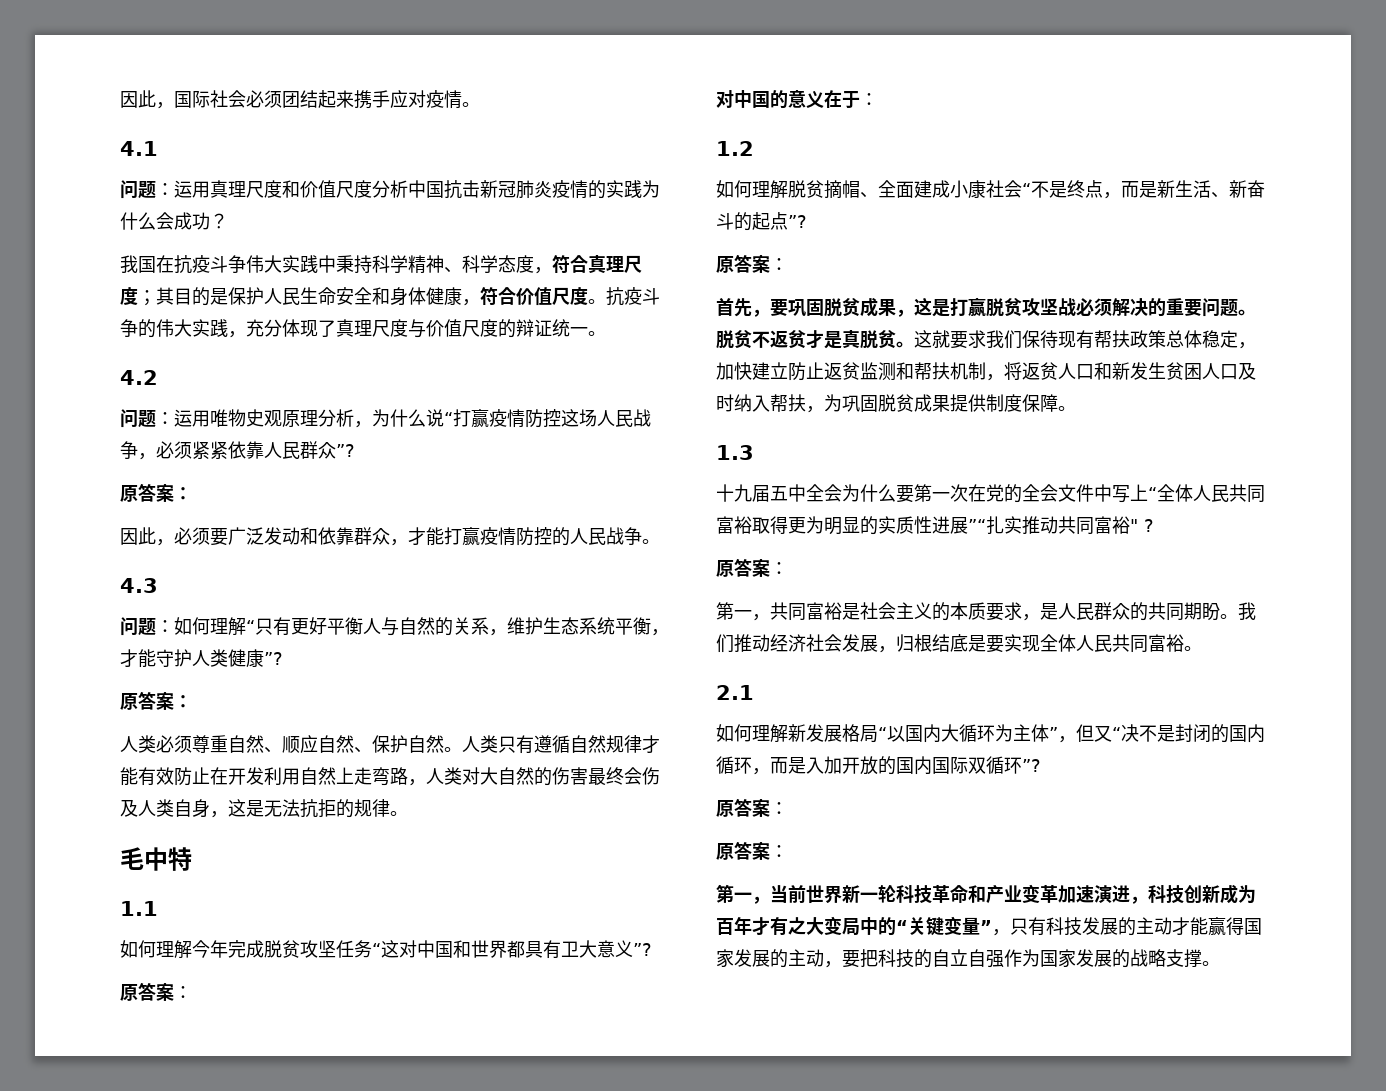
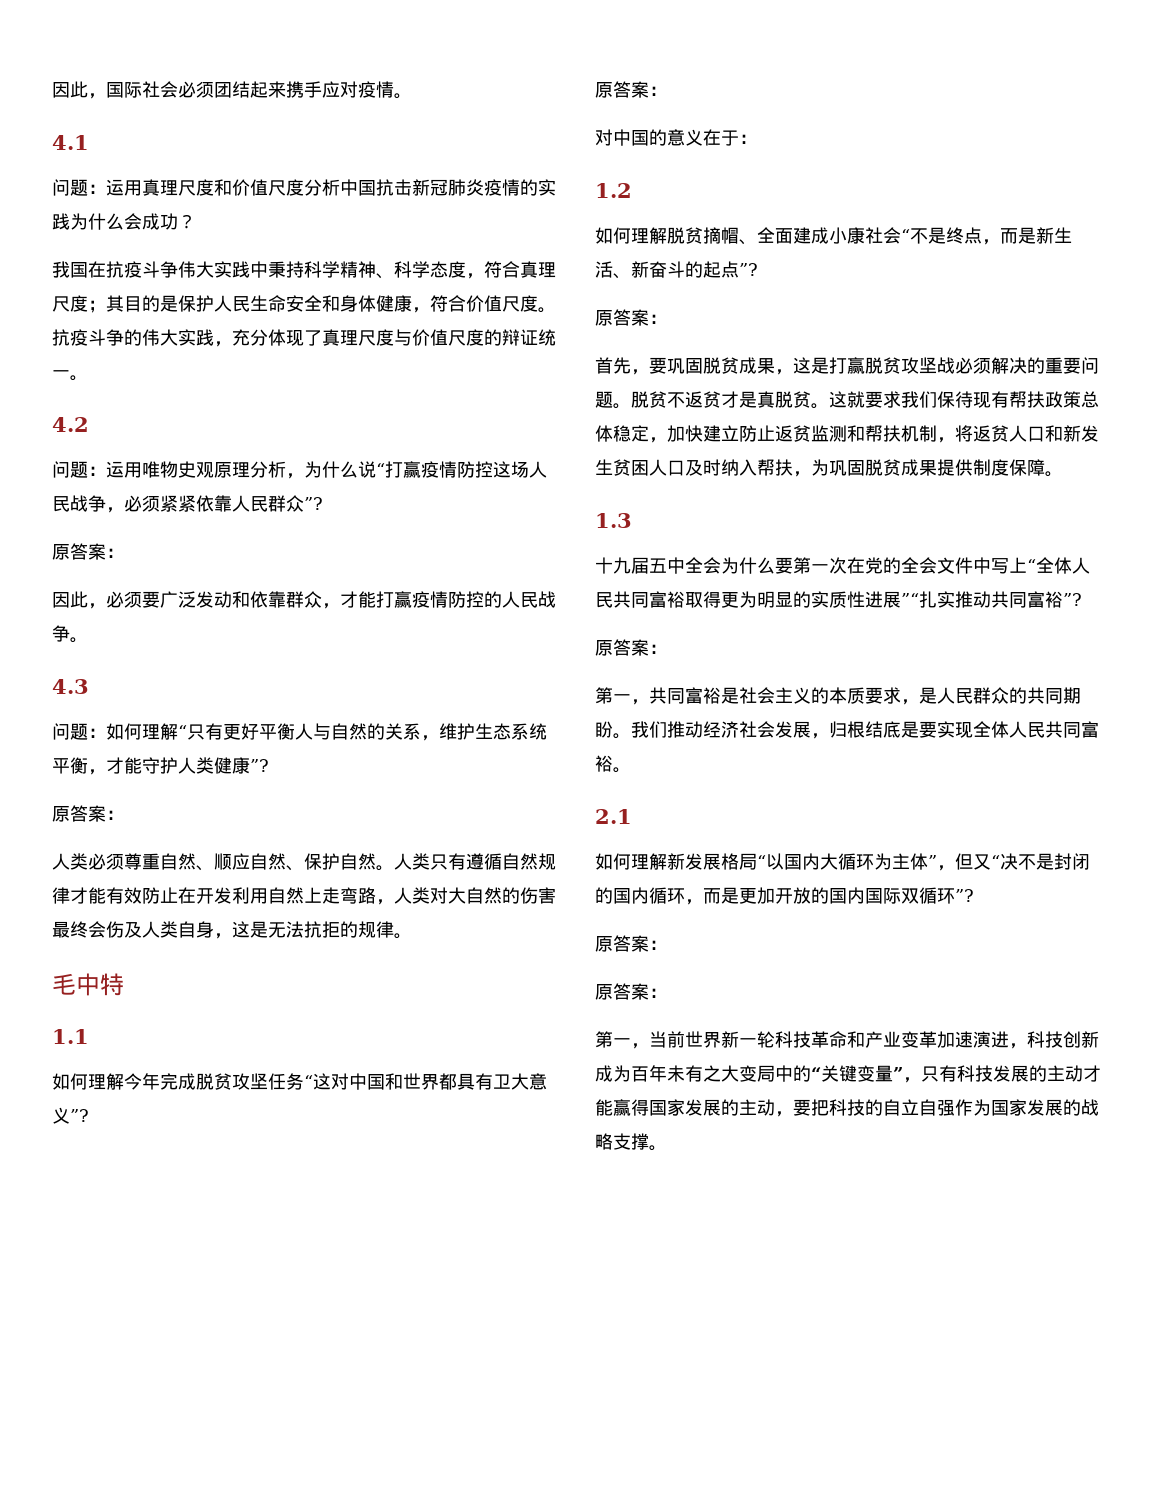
- 十九届五中全会为什么要第一次在党的全会文件中写上“全体人民共同富裕取得更为明显的实质性进展”“扎实推动共同富裕" ?
+ 十九届五中全会为什么要第一次在党的全会文件中写上“全体人民共同富裕取得更为明显的实质性进展”“扎实推动共同富裕”?
- 如何理解新发展格局“以国内大循环为主体”，但又“决不是封闭的国内循环，而是入加开放的国内国际双循环”?
+ 如何理解新发展格局“以国内大循环为主体”，但又“决不是封闭的国内循环，而是更加开放的国内国际双循环”?
- 第一，当前世界新一轮科技革命和产业变革加速演进，科技创新成为百年才有之大变局中的“关键变量”，只有科技发展的主动才能赢得国家发展的主动，要把科技的自立自强作为国家发展的战略支撑。
+ 第一，当前世界新一轮科技革命和产业变革加速演进，科技创新成为百年未有之大变局中的“关键变量”，只有科技发展的主动才能赢得国家发展的主动，要把科技的自立自强作为国家发展的战略支撑。

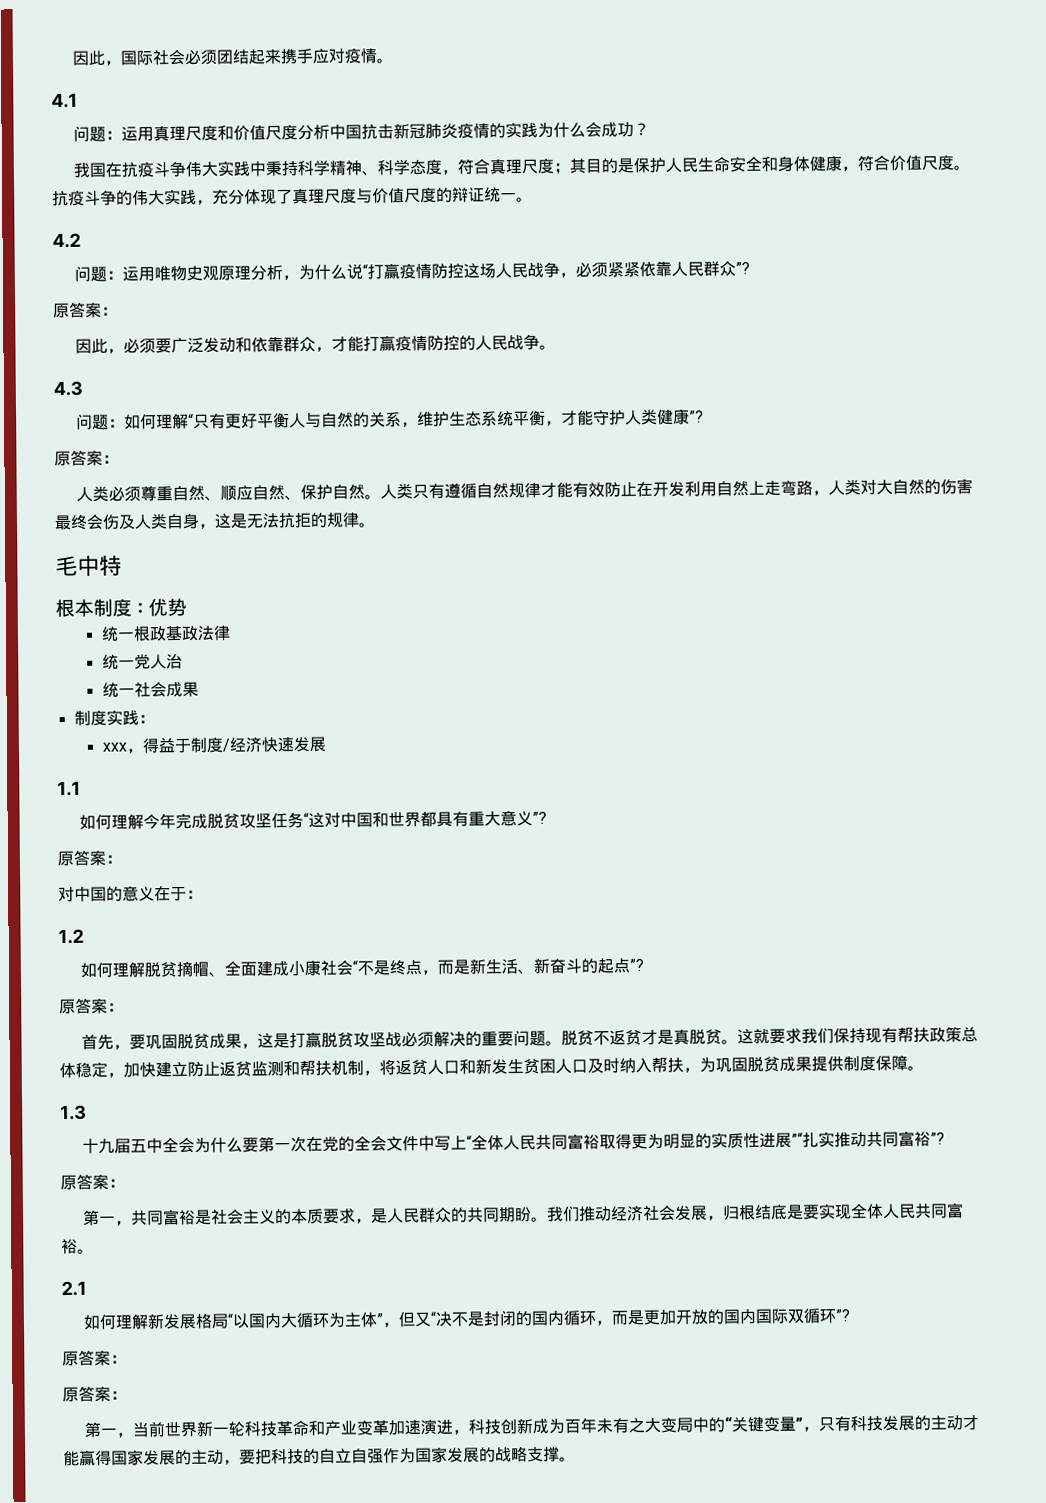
+ 根本制度：优势
+ 统一根政基政法律
+ 统一党人治
+ 统一社会成果
+ 制度实践：
+ xxx，得益于制度/经济快速发展
- 如何理解今年完成脱贫攻坚任务“这对中国和世界都具有卫大意义”?
+ 如何理解今年完成脱贫攻坚任务“这对中国和世界都具有重大意义”?
- 这就要求我们保待现有帮扶政策总体稳定，加快建立防止返贫监测和帮扶机制，将返贫人口和新发生贫困人口及时纳入帮扶，为巩固脱贫成果提供制度保障。
+ 这就要求我们保持现有帮扶政策总体稳定，加快建立防止返贫监测和帮扶机制，将返贫人口和新发生贫困人口及时纳入帮扶，为巩固脱贫成果提供制度保障。

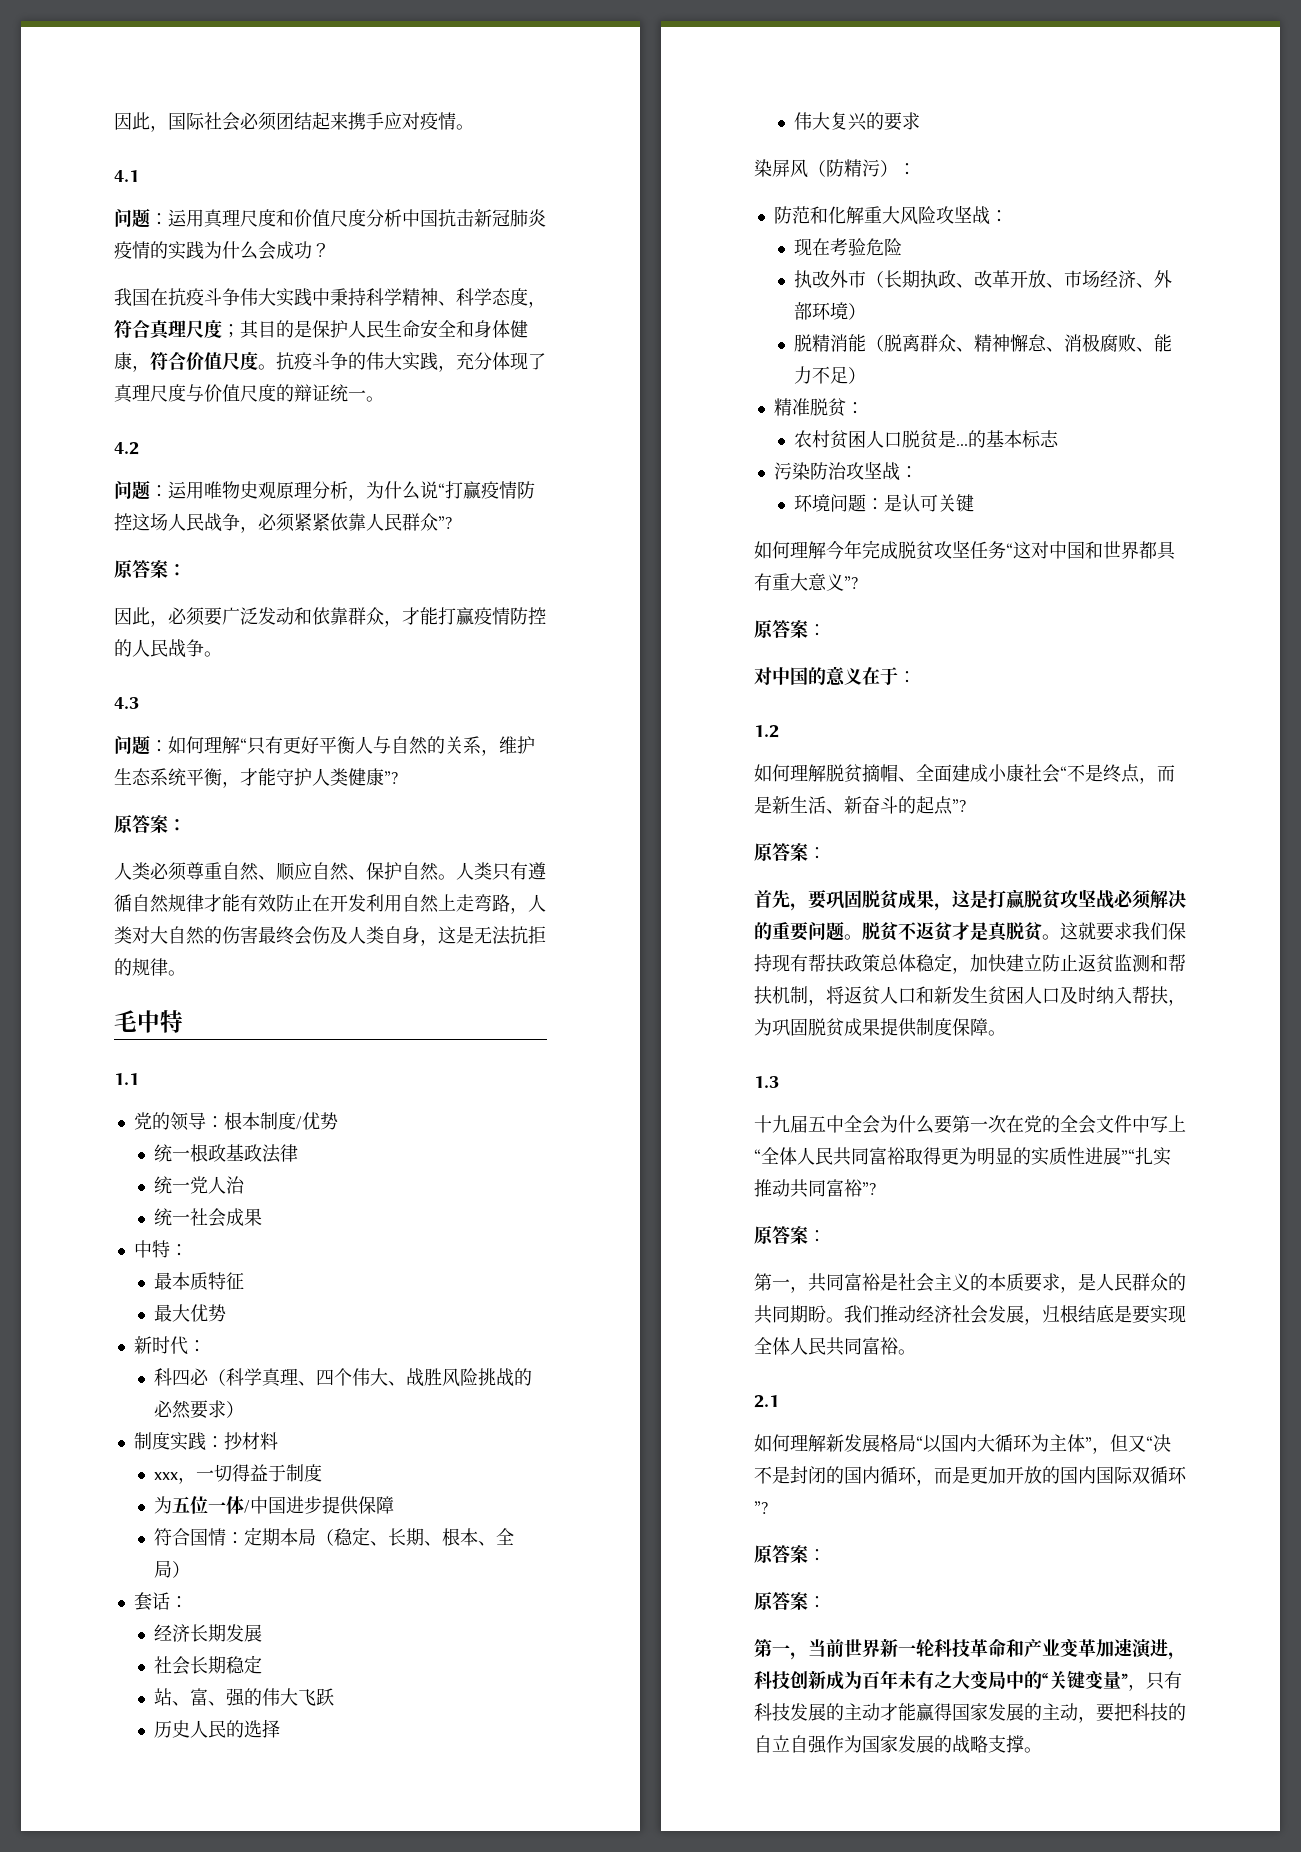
- 根本制度：优势
+ 1.1
+ 党的领导：根本制度/优势
+ 中特：
+ 最本质特征
+ 最大优势
+ 新时代：
+ 科四必（科学真理、四个伟大、战胜风险挑战的必然要求）
- 制度实践：
+ 制度实践：抄材料
- xxx，得益于制度/经济快速发展
- 1.1
+ xxx，一切得益于制度
+ 为五位一体/中国进步提供保障
+ 符合国情：定期本局（稳定、长期、根本、全局）
+ 套话：
+ 经济长期发展
+ 社会长期稳定
+ 站、富、强的伟大飞跃
+ 历史人民的选择
+ 伟大复兴的要求
+ 染屏风（防精污）：
+ 防范和化解重大风险攻坚战：
+ 现在考验危险
+ 执改外市（长期执政、改革开放、市场经济、外部环境）
+ 脱精消能（脱离群众、精神懈怠、消极腐败、能力不足）
+ 精准脱贫：
+ 农村贫困人口脱贫是...的基本标志
+ 污染防治攻坚战：
+ 环境问题：是认可关键

